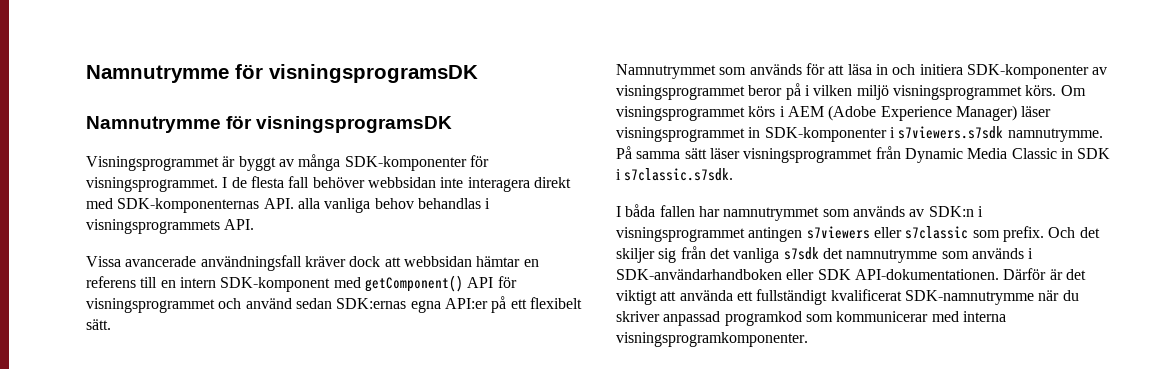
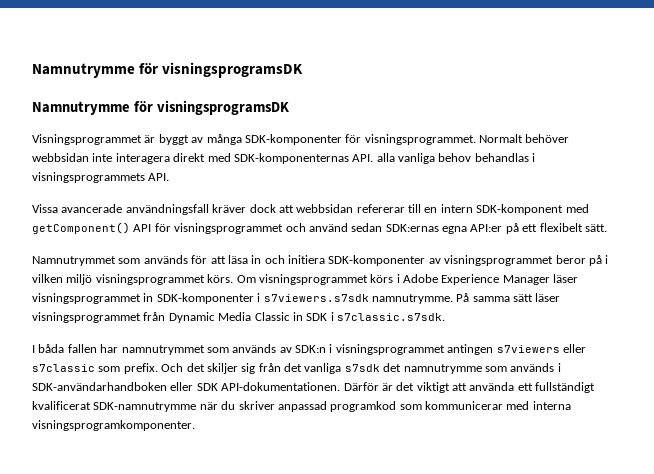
- I de flesta fall behöver webbsidan inte interagera direkt med SDK-komponenternas API. alla vanliga behov behandlas i visningsprogrammets API.
+ Normalt behöver webbsidan inte interagera direkt med SDK-komponenternas API. alla vanliga behov behandlas i visningsprogrammets API.
- Vissa avancerade användningsfall kräver dock att webbsidan hämtar en referens till en intern SDK-komponent med getComponent() API för visningsprogrammet och använd sedan SDK:ernas egna API:er på ett flexibelt sätt.
+ Vissa avancerade användningsfall kräver dock att webbsidan refererar till en intern SDK-komponent med getComponent() API för visningsprogrammet och använd sedan SDK:ernas egna API:er på ett flexibelt sätt.
- Om visningsprogrammet körs i AEM (Adobe Experience Manager) läser visningsprogrammet in SDK-komponenter i s7viewers.s7sdk namnutrymme.
+ Om visningsprogrammet körs i Adobe Experience Manager läser visningsprogrammet in SDK-komponenter i s7viewers.s7sdk namnutrymme.

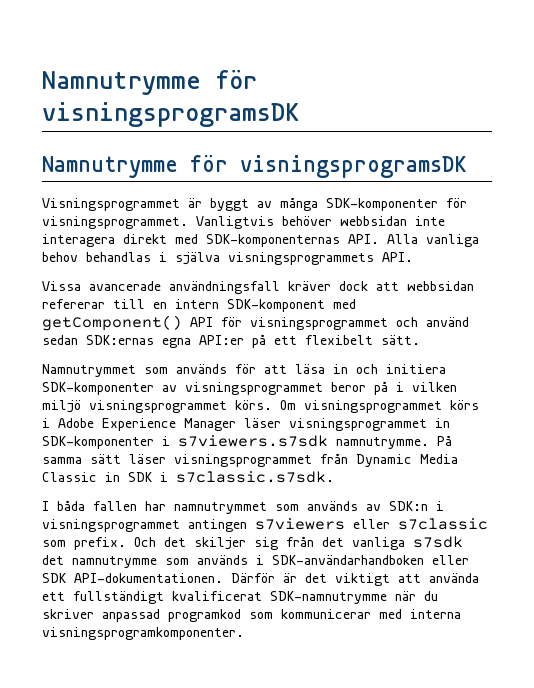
- Normalt behöver webbsidan inte interagera direkt med SDK-komponenternas API. alla vanliga behov behandlas i visningsprogrammets API.
+ Vanligtvis behöver webbsidan inte interagera direkt med SDK-komponenternas API. Alla vanliga behov behandlas i själva visningsprogrammets API.

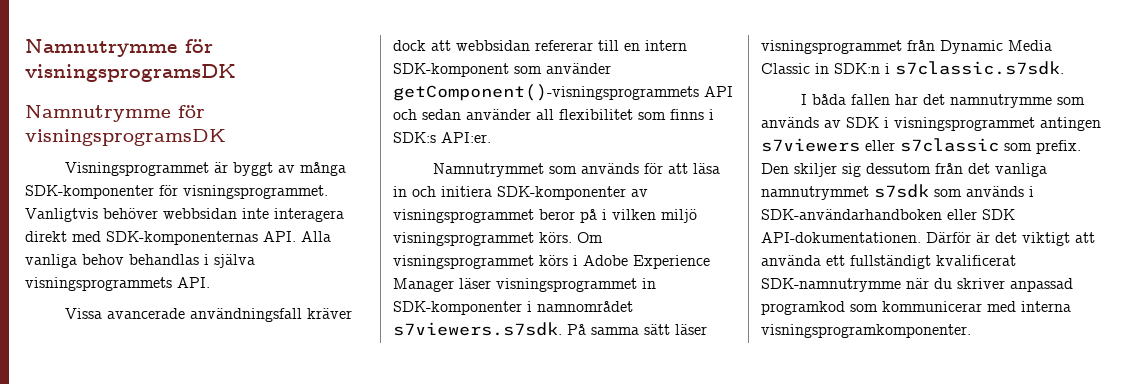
- Vissa avancerade användningsfall kräver dock att webbsidan refererar till en intern SDK-komponent med getComponent() API för visningsprogrammet och använd sedan SDK:ernas egna API:er på ett flexibelt sätt.
+ Vissa avancerade användningsfall kräver dock att webbsidan refererar till en intern SDK-komponent som använder getComponent()-visningsprogrammets API och sedan använder all flexibilitet som finns i SDK:s API:er.
- Om visningsprogrammet körs i Adobe Experience Manager läser visningsprogrammet in SDK-komponenter i s7viewers.s7sdk namnutrymme. På samma sätt läser visningsprogrammet från Dynamic Media Classic in SDK i s7classic.s7sdk.
+ Om visningsprogrammet körs i Adobe Experience Manager läser visningsprogrammet in SDK-komponenter i namnområdet s7viewers.s7sdk. På samma sätt läser visningsprogrammet från Dynamic Media Classic in SDK:n i s7classic.s7sdk.
- I båda fallen har namnutrymmet som används av SDK:n i visningsprogrammet antingen s7viewers eller s7classic som prefix.
+ I båda fallen har det namnutrymme som används av SDK i visningsprogrammet antingen s7viewers eller s7classic som prefix.
- Och det skiljer sig från det vanliga s7sdk det namnutrymme som används i SDK-användarhandboken eller SDK API-dokumentationen.
+ Den skiljer sig dessutom från det vanliga namnutrymmet s7sdk som används i SDK-användarhandboken eller SDK API-dokumentationen.

